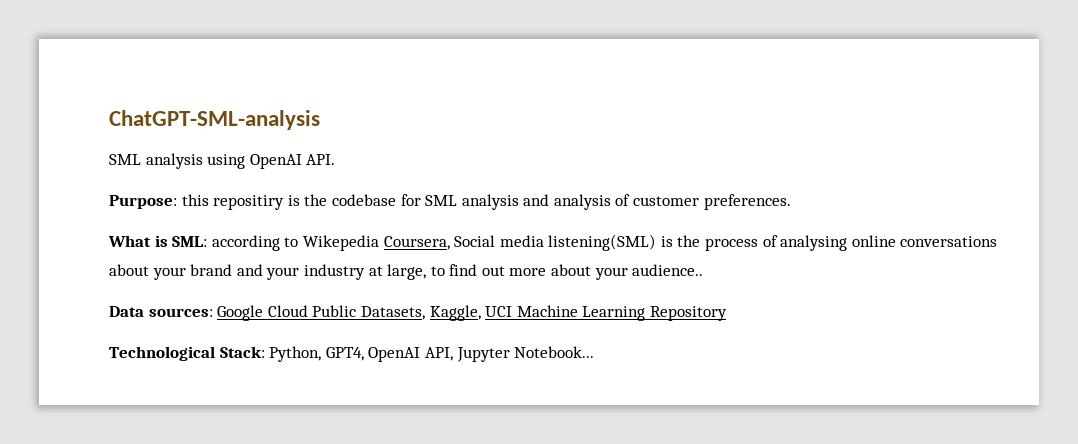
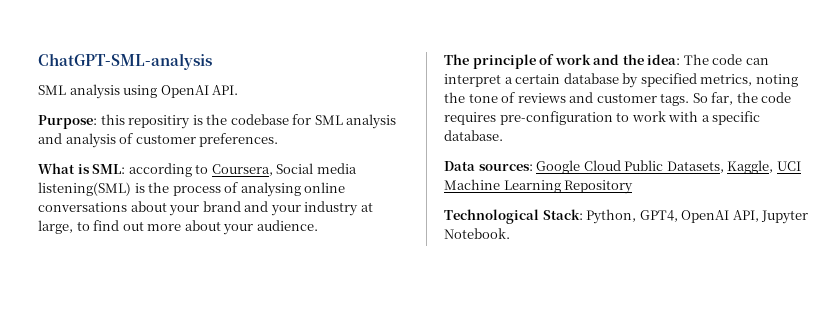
- What is SML: according to Wikepedia Coursera, Social media listening(SML) is the process of analysing online conversations about your brand and your industry at large, to find out more about your audience..
+ What is SML: according to Coursera, Social media listening(SML) is the process of analysing online conversations about your brand and your industry at large, to find out more about your audience.
+ The principle of work and the idea: The code can interpret a certain database by specified metrics, noting the tone of reviews and customer tags. So far, the code requires pre-configuration to work with a specific database.
- Technological Stack: Python, GPT4, OpenAI API, Jupyter Notebook...
+ Technological Stack: Python, GPT4, OpenAI API, Jupyter Notebook.

